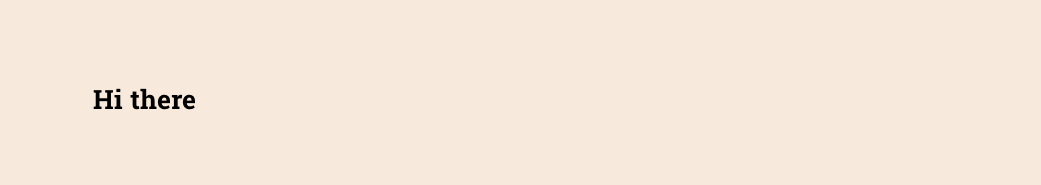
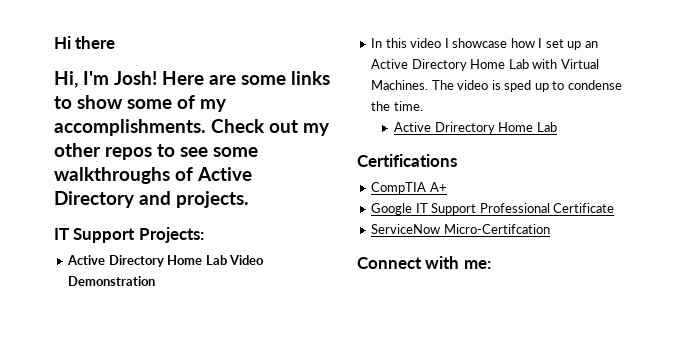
+ Hi, I'm Josh! Here are some links to show some of my accomplishments. Check out my other repos to see some walkthroughs of Active Directory and projects.
+ IT Support Projects:
+ Active Directory Home Lab Video Demonstration
+ In this video I showcase how I set up an Active Directory Home Lab with Virtual Machines. The video is sped up to condense the time.
+ Active Drirectory Home Lab
+ Certifications
+ CompTIA A+
+ Google IT Support Professional Certificate
+ ServiceNow Micro-Certifcation
+ Connect with me:

